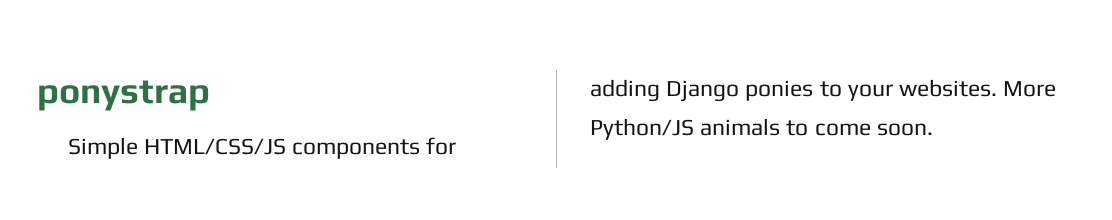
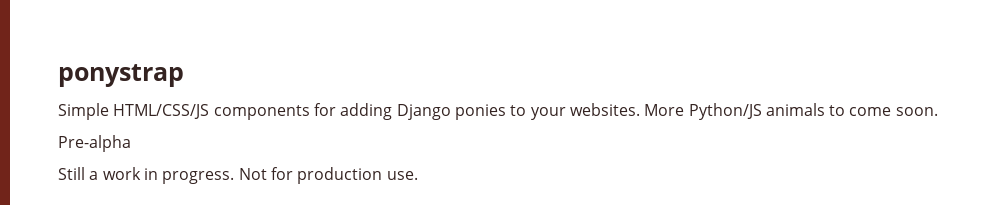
+ Pre-alpha
+ Still a work in progress. Not for production use.

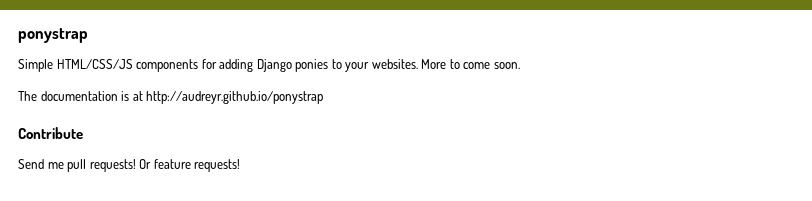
- More Python/JS animals to come soon.
+ More to come soon.
- Pre-alpha
- Still a work in progress. Not for production use.
+ The documentation is at http://audreyr.github.io/ponystrap
+ Contribute
+ Send me pull requests! Or feature requests!

